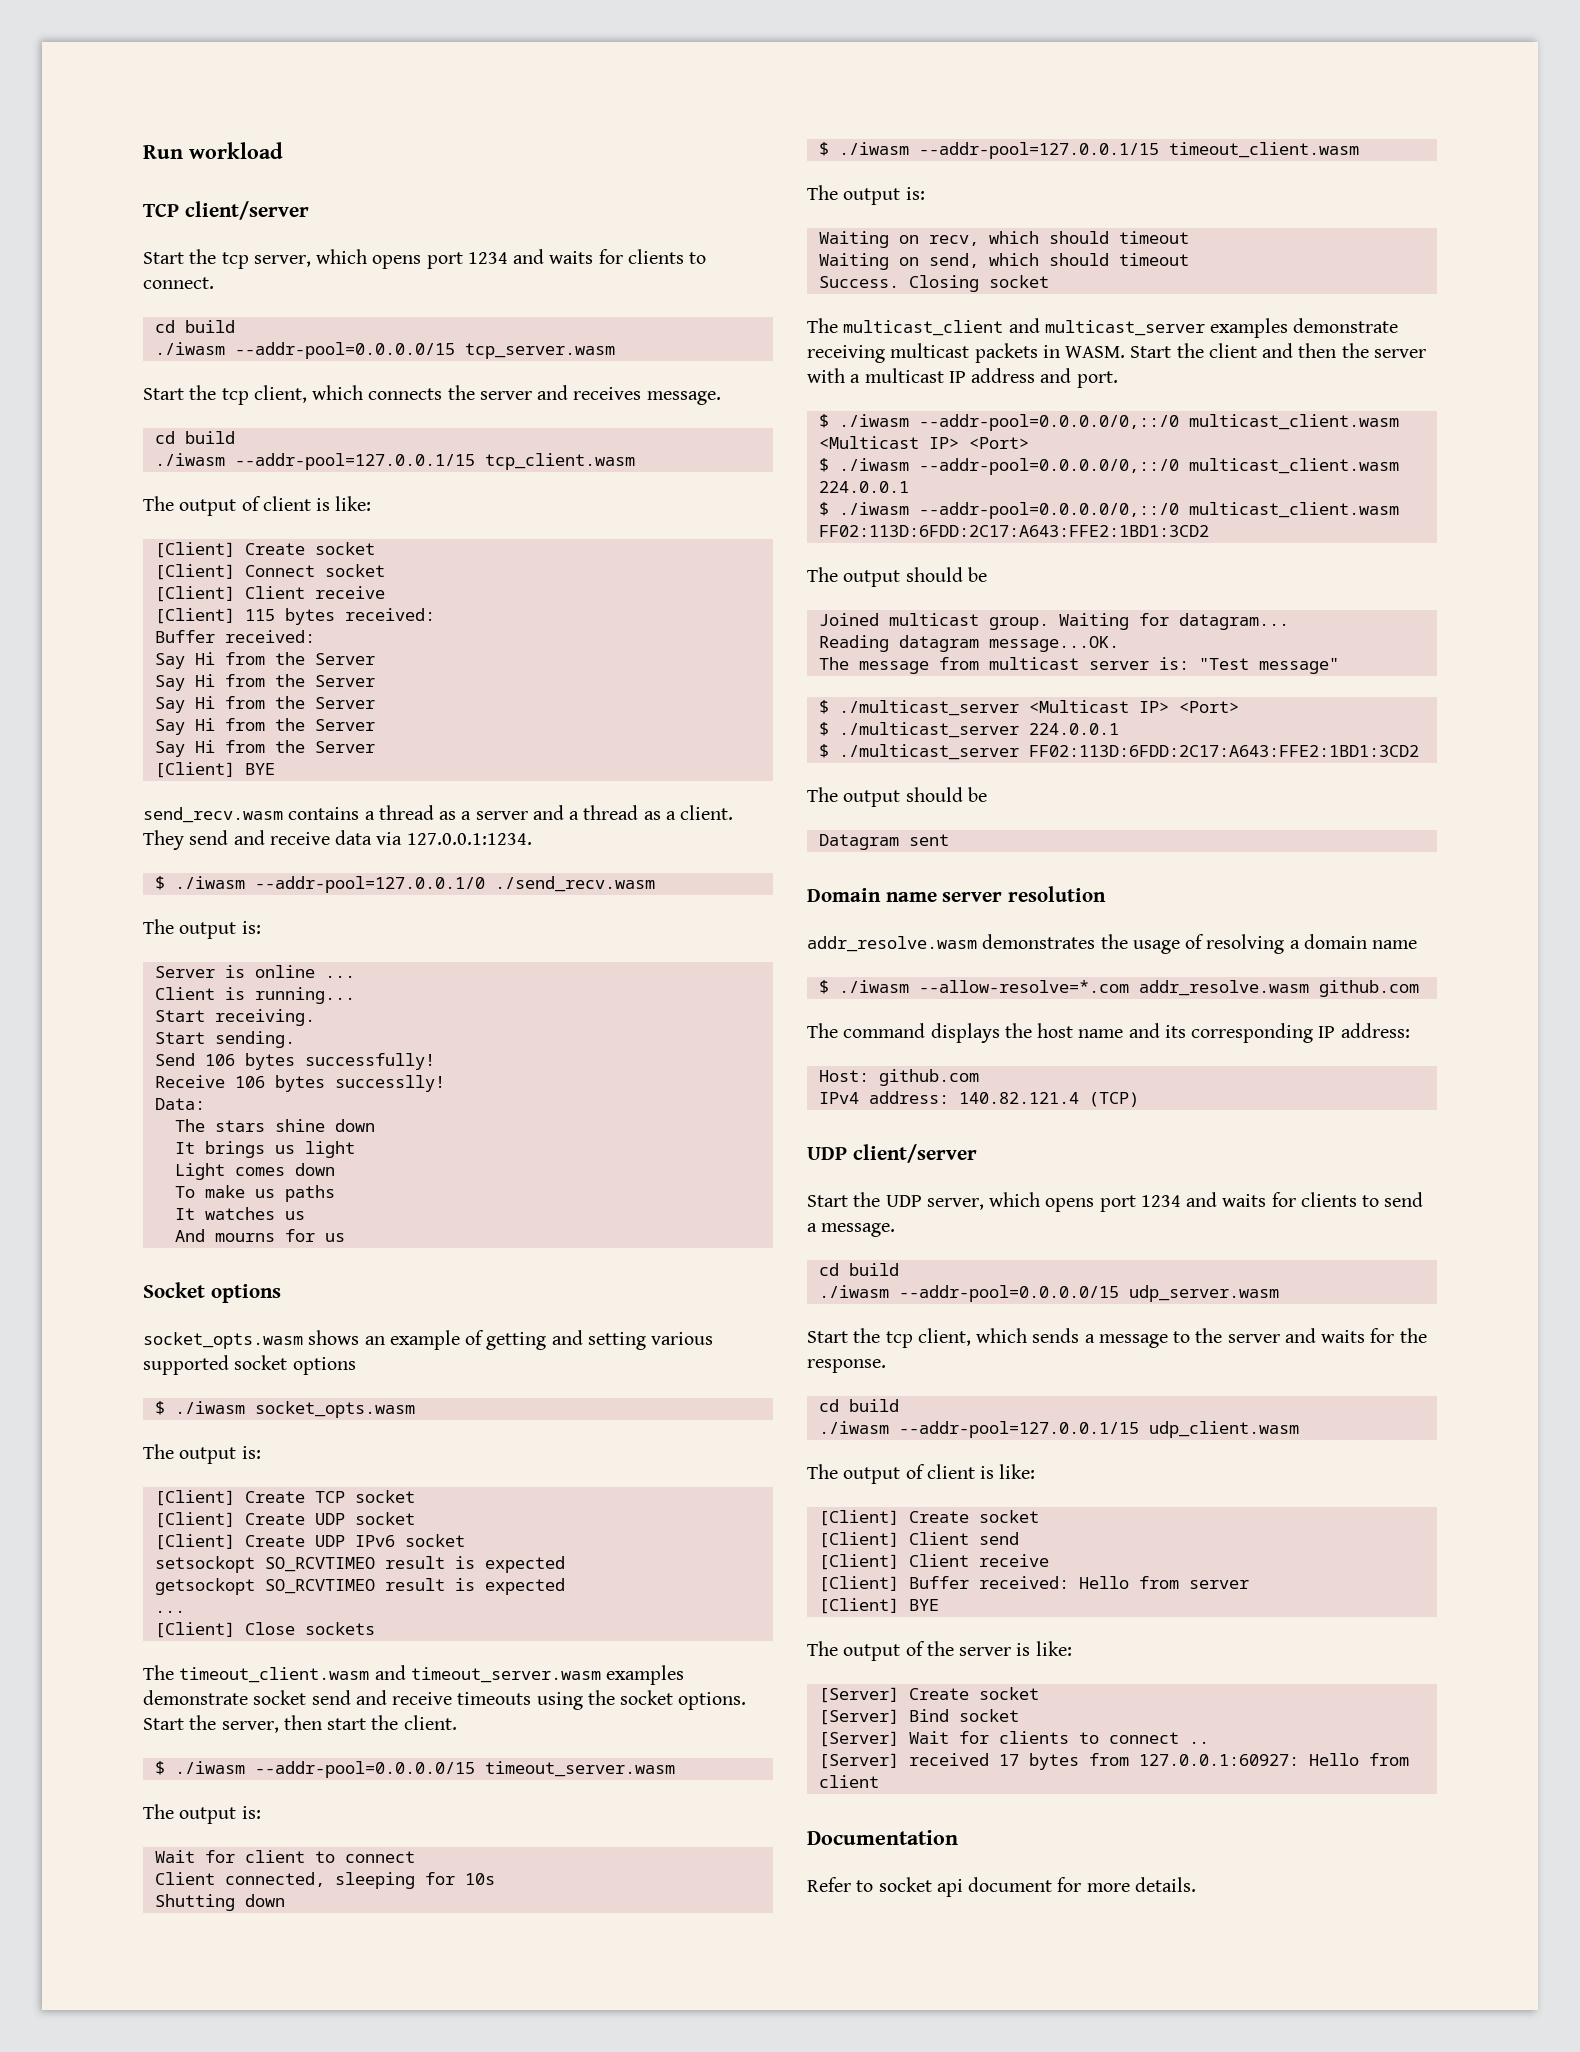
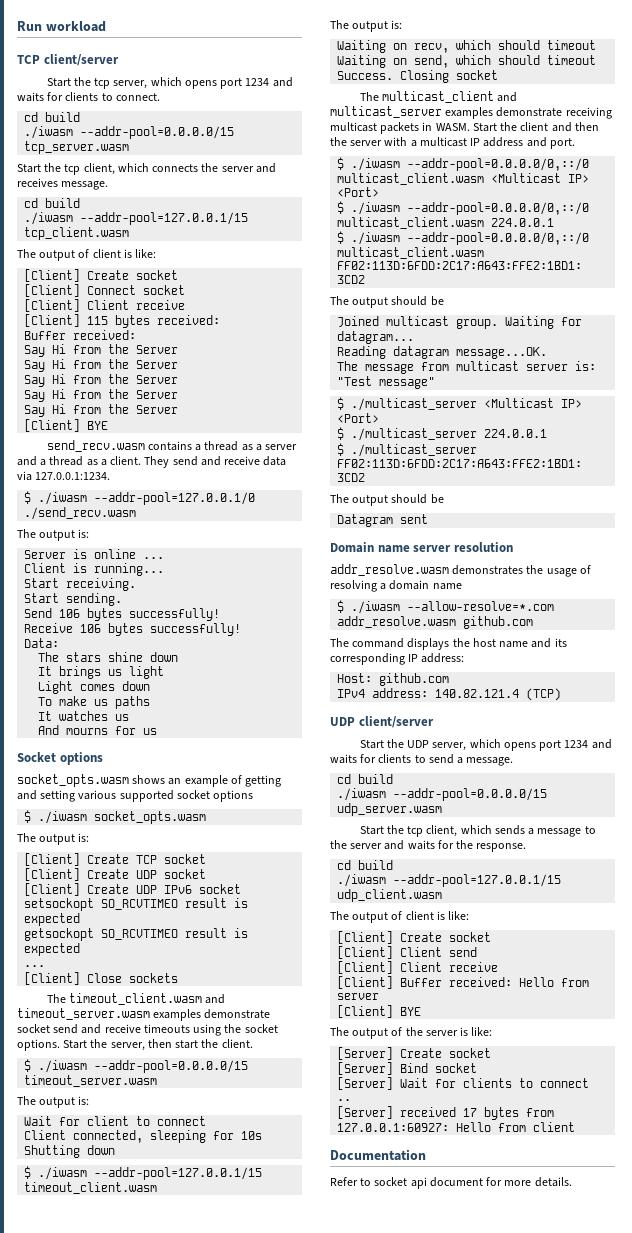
- Receive 106 bytes successlly!
+ Receive 106 bytes successfully!

